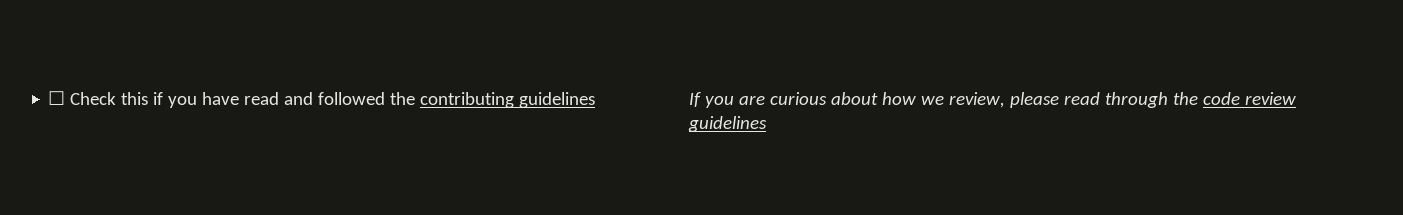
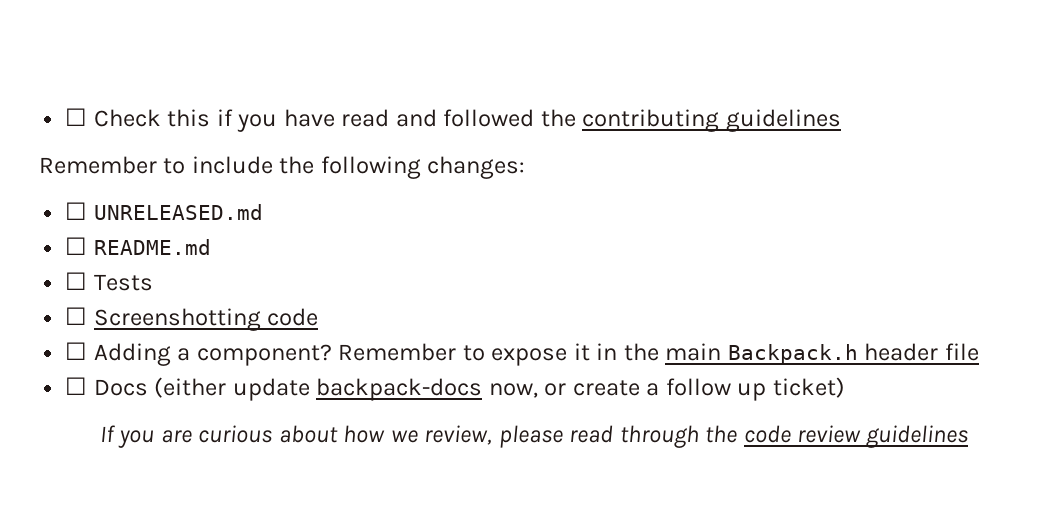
+ Remember to include the following changes:
+ ☐ UNRELEASED.md
+ ☐ README.md
+ ☐ Tests
+ ☐ Screenshotting code
+ ☐ Adding a component? Remember to expose it in the main Backpack.h header file
+ ☐ Docs (either update backpack-docs now, or create a follow up ticket)

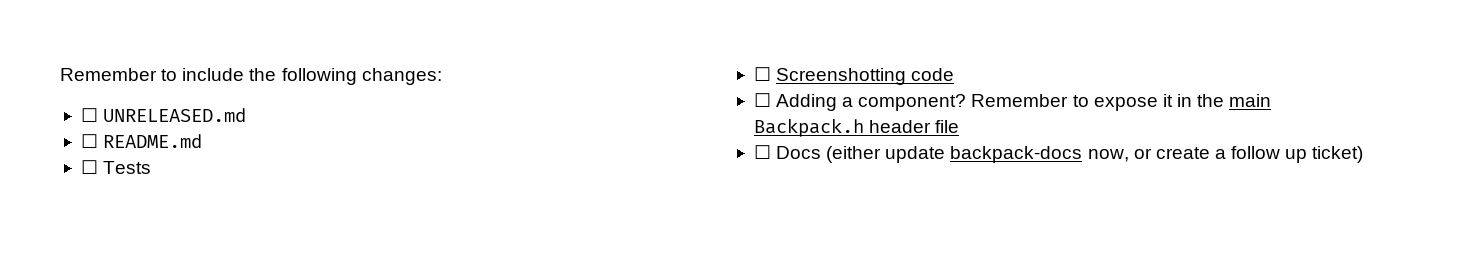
- ☐ Check this if you have read and followed the contributing guidelines
- If you are curious about how we review, please read through the code review guidelines

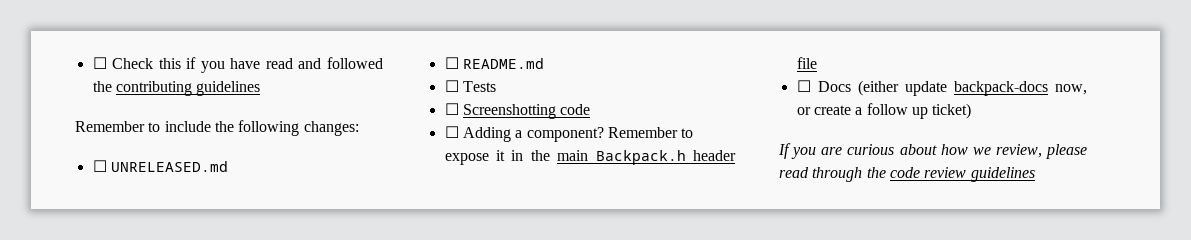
+ ☐ Check this if you have read and followed the contributing guidelines
+ If you are curious about how we review, please read through the code review guidelines

